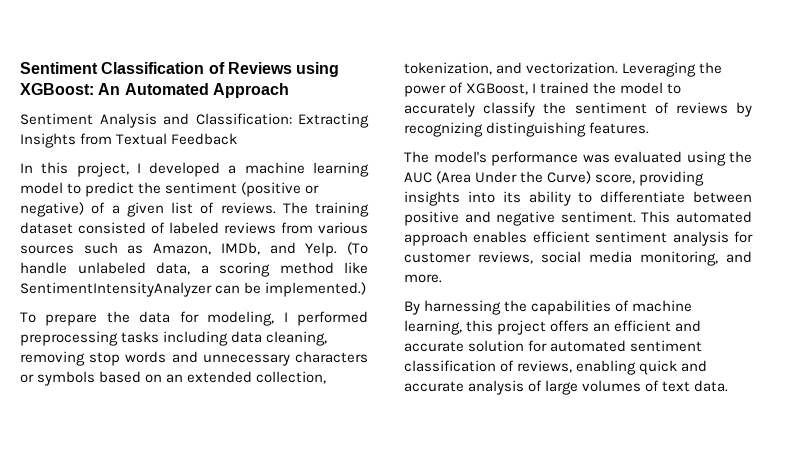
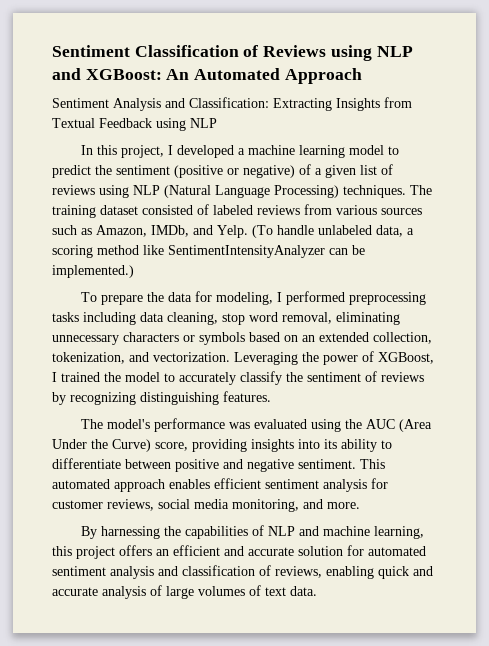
- Sentiment Classification of Reviews using XGBoost: An Automated Approach
+ Sentiment Classification of Reviews using NLP and XGBoost: An Automated Approach
- Sentiment Analysis and Classification: Extracting Insights from Textual Feedback
+ Sentiment Analysis and Classification: Extracting Insights from Textual Feedback using NLP
- In this project, I developed a machine learning model to predict the sentiment (positive or negative) of a given list of reviews.
+ In this project, I developed a machine learning model to predict the sentiment (positive or negative) of a given list of reviews using NLP (Natural Language Processing) techniques.
- To prepare the data for modeling, I performed preprocessing tasks including data cleaning, removing stop words and unnecessary characters or symbols based on an extended collection, tokenization, and vectorization.
+ To prepare the data for modeling, I performed preprocessing tasks including data cleaning, stop word removal, eliminating unnecessary characters or symbols based on an extended collection, tokenization, and vectorization.
- By harnessing the capabilities of machine learning, this project offers an efficient and accurate solution for automated sentiment classification of reviews, enabling quick and accurate analysis of large volumes of text data.
+ By harnessing the capabilities of NLP and machine learning, this project offers an efficient and accurate solution for automated sentiment analysis and classification of reviews, enabling quick and accurate analysis of large volumes of text data.

